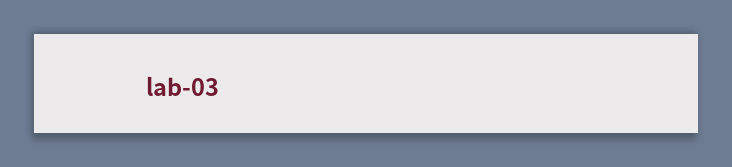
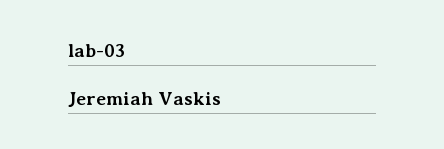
+ Jeremiah Vaskis

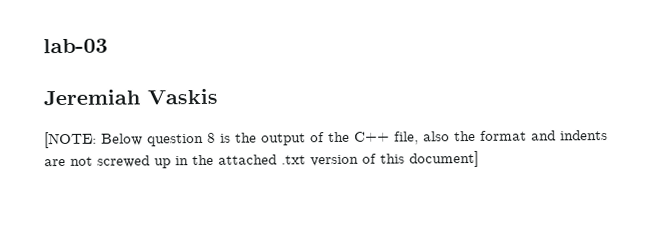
+ [NOTE: Below question 8 is the output of the C++ file, also the format and indents are not screwed up in the attached .txt version of this document]

